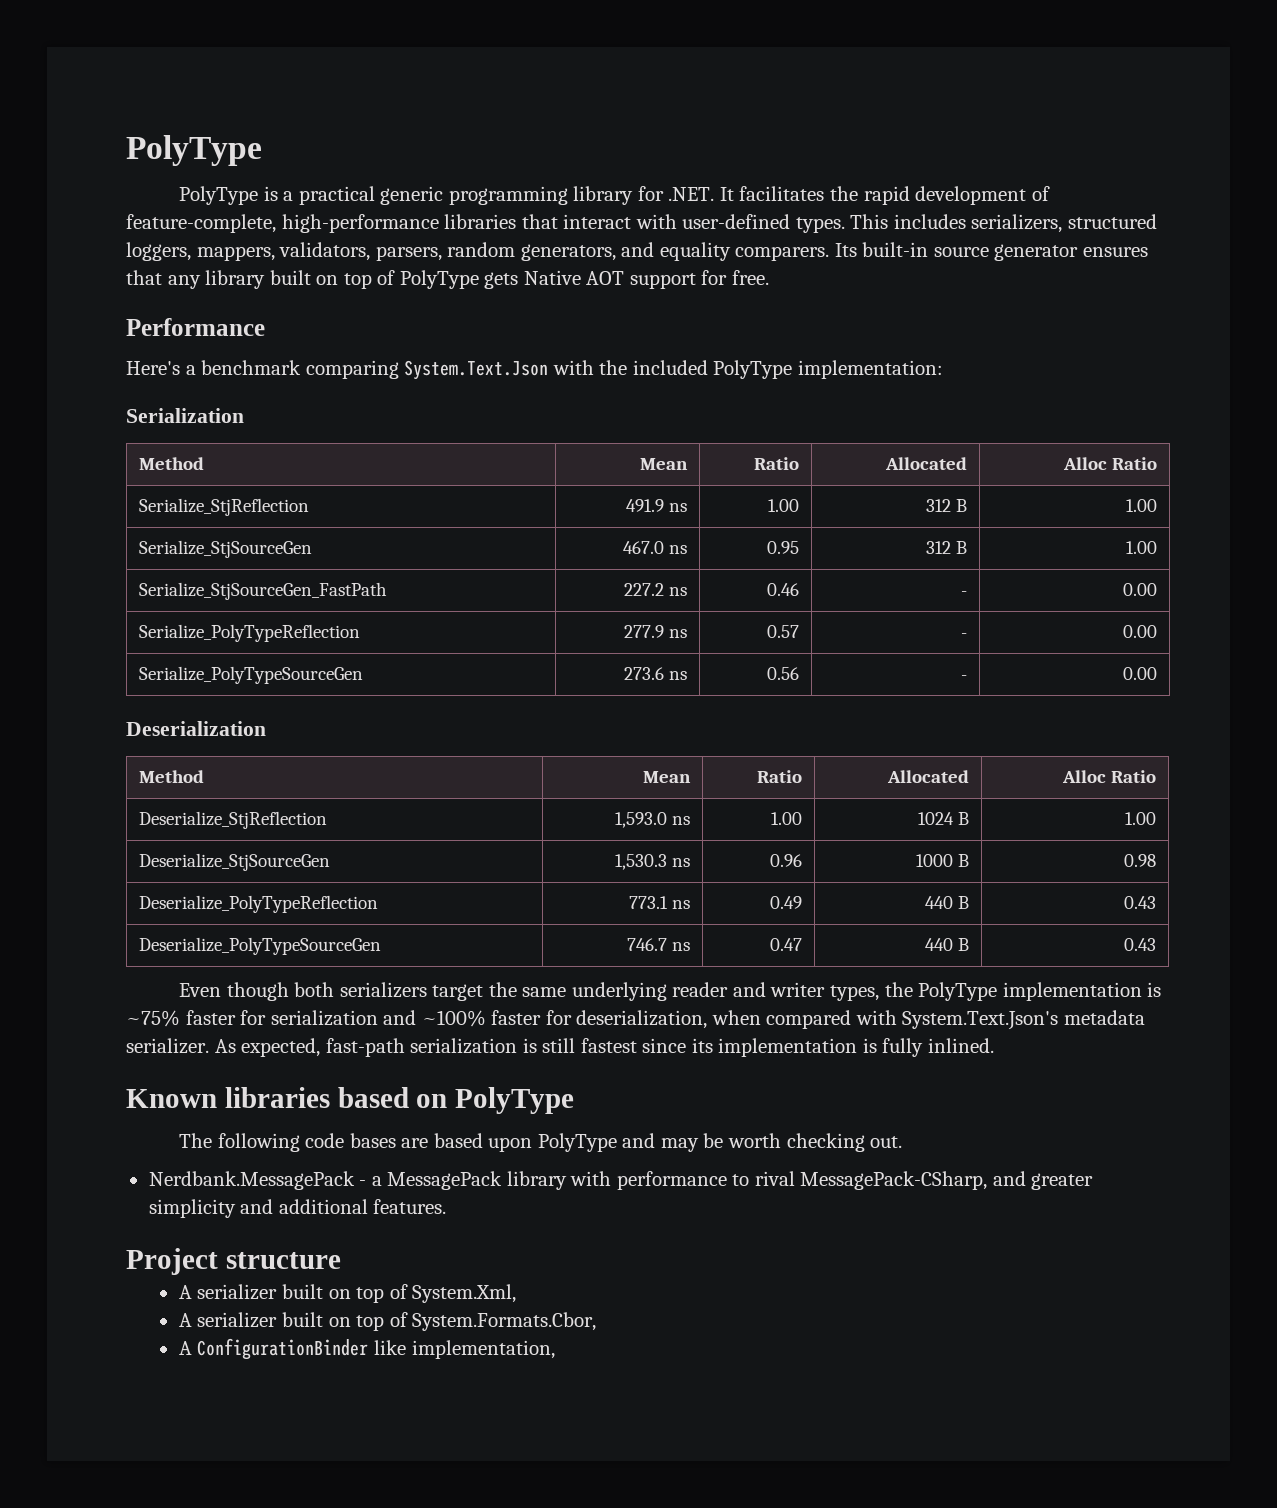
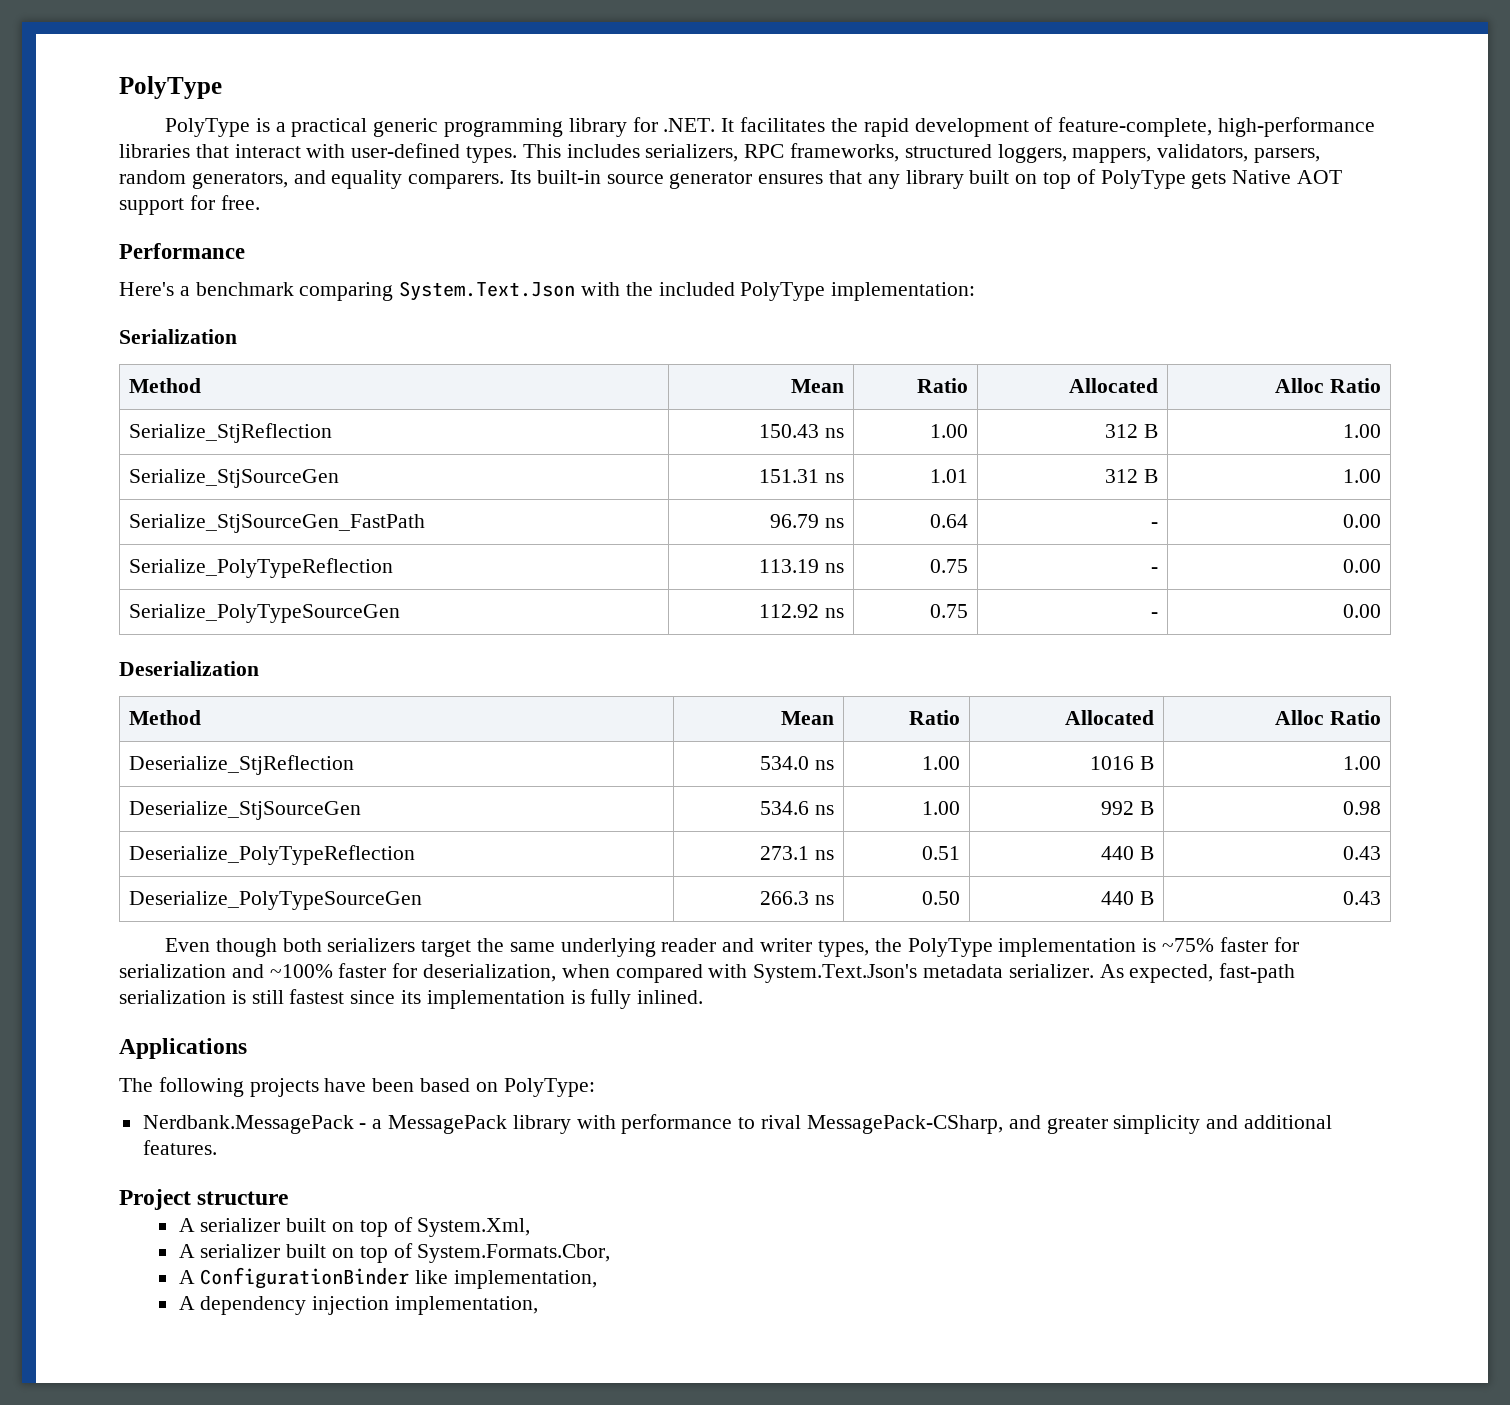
- This includes serializers, structured loggers, mappers, validators, parsers, random generators, and equality comparers.
+ This includes serializers, RPC frameworks, structured loggers, mappers, validators, parsers, random generators, and equality comparers.
- Serialize_StjReflection | 491.9 ns | 1.00 | 312 B | 1.00
+ Serialize_StjReflection | 150.43 ns | 1.00 | 312 B | 1.00
- Serialize_StjSourceGen | 467.0 ns | 0.95 | 312 B | 1.00
+ Serialize_StjSourceGen | 151.31 ns | 1.01 | 312 B | 1.00
- Serialize_StjSourceGen_FastPath | 227.2 ns | 0.46 | - | 0.00
+ Serialize_StjSourceGen_FastPath | 96.79 ns | 0.64 | - | 0.00
- Serialize_PolyTypeReflection | 277.9 ns | 0.57 | - | 0.00
+ Serialize_PolyTypeReflection | 113.19 ns | 0.75 | - | 0.00
- Serialize_PolyTypeSourceGen | 273.6 ns | 0.56 | - | 0.00
+ Serialize_PolyTypeSourceGen | 112.92 ns | 0.75 | - | 0.00
- Deserialize_StjReflection | 1,593.0 ns | 1.00 | 1024 B | 1.00
+ Deserialize_StjReflection | 534.0 ns | 1.00 | 1016 B | 1.00
- Deserialize_StjSourceGen | 1,530.3 ns | 0.96 | 1000 B | 0.98
+ Deserialize_StjSourceGen | 534.6 ns | 1.00 | 992 B | 0.98
- Deserialize_PolyTypeReflection | 773.1 ns | 0.49 | 440 B | 0.43
+ Deserialize_PolyTypeReflection | 273.1 ns | 0.51 | 440 B | 0.43
- Deserialize_PolyTypeSourceGen | 746.7 ns | 0.47 | 440 B | 0.43
+ Deserialize_PolyTypeSourceGen | 266.3 ns | 0.50 | 440 B | 0.43
- Known libraries based on PolyType
- The following code bases are based upon PolyType and may be worth checking out.
+ Applications
+ The following projects have been based on PolyType:
+ A dependency injection implementation,

